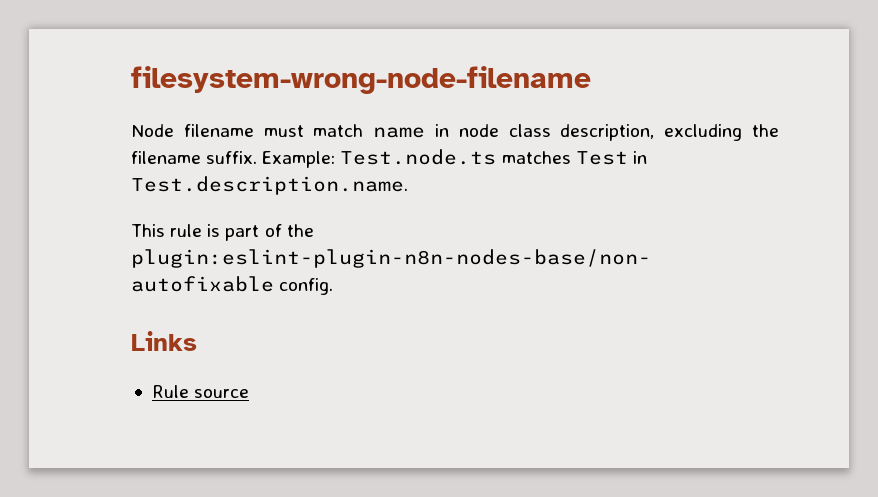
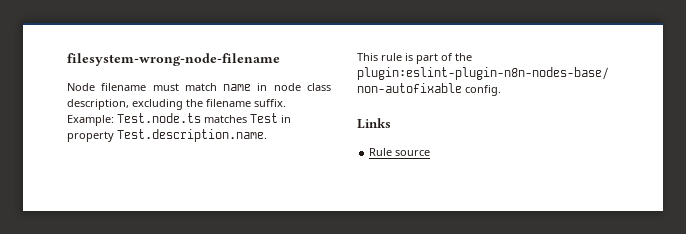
- Example: Test.node.ts matches Test in Test.description.name.
+ Example: Test.node.ts matches Test in property Test.description.name.

